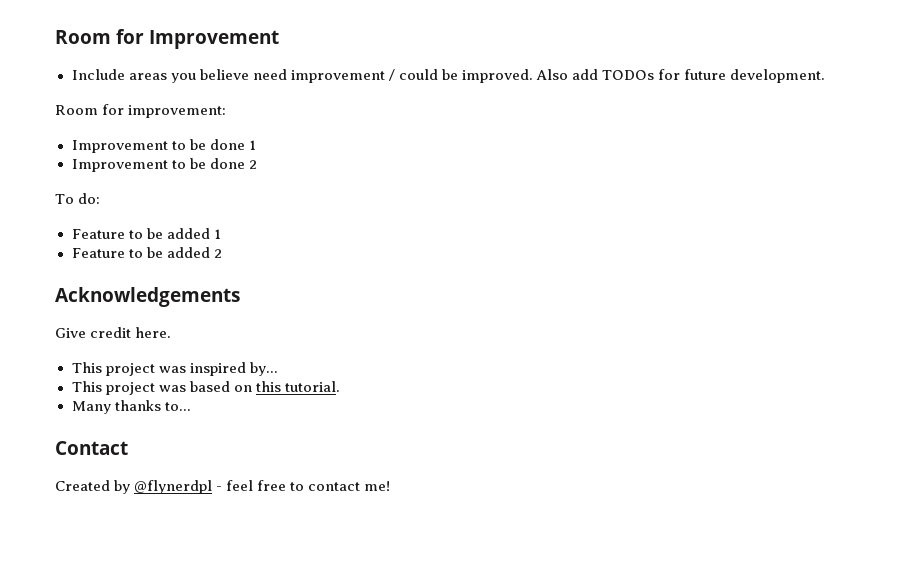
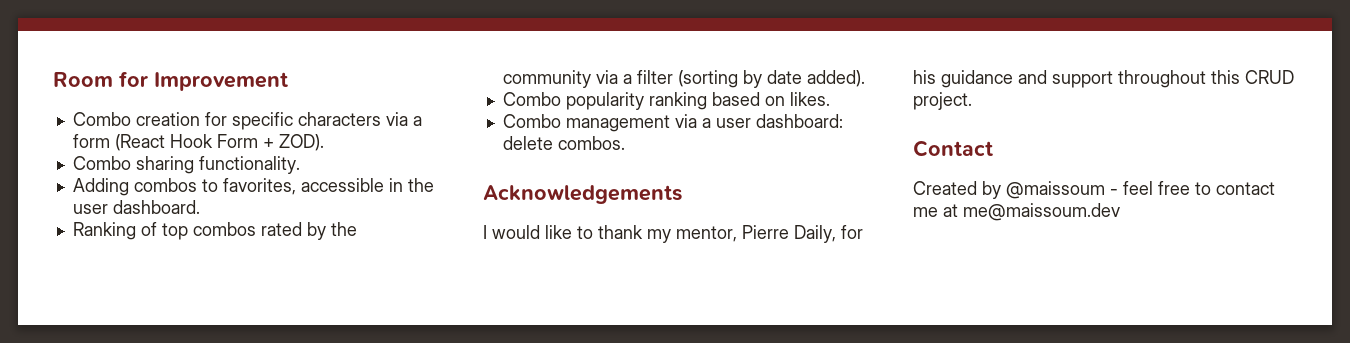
- Include areas you believe need improvement / could be improved. Also add TODOs for future development.
- Room for improvement:
- Improvement to be done 1
- Improvement to be done 2
- To do:
- Feature to be added 1
- Feature to be added 2
+ Combo creation for specific characters via a form (React Hook Form + ZOD).
+ Combo sharing functionality.
+ Adding combos to favorites, accessible in the user dashboard.
+ Ranking of top combos rated by the community via a filter (sorting by date added).
+ Combo popularity ranking based on likes.
+ Combo management via a user dashboard: delete combos.
  Acknowledgements
- Give credit here.
- This project was inspired by...
- This project was based on this tutorial.
- Many thanks to...
+ I would like to thank my mentor, Pierre Daily, for his guidance and support throughout this CRUD project.
- Created by @flynerdpl - feel free to contact me!
+ Created by @maissoum - feel free to contact me at me@maissoum.dev

